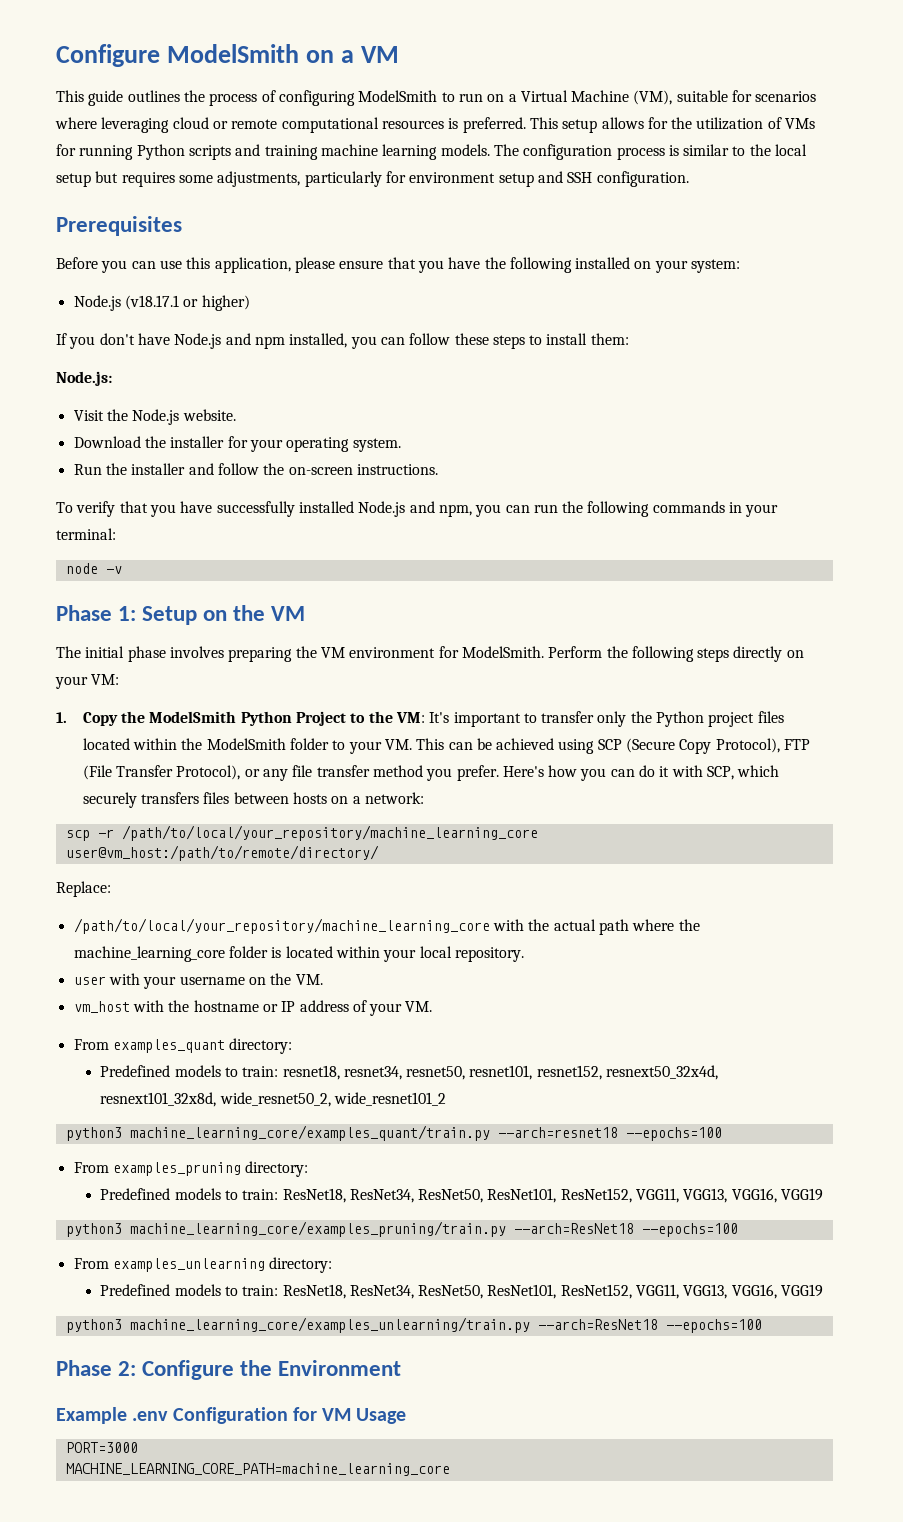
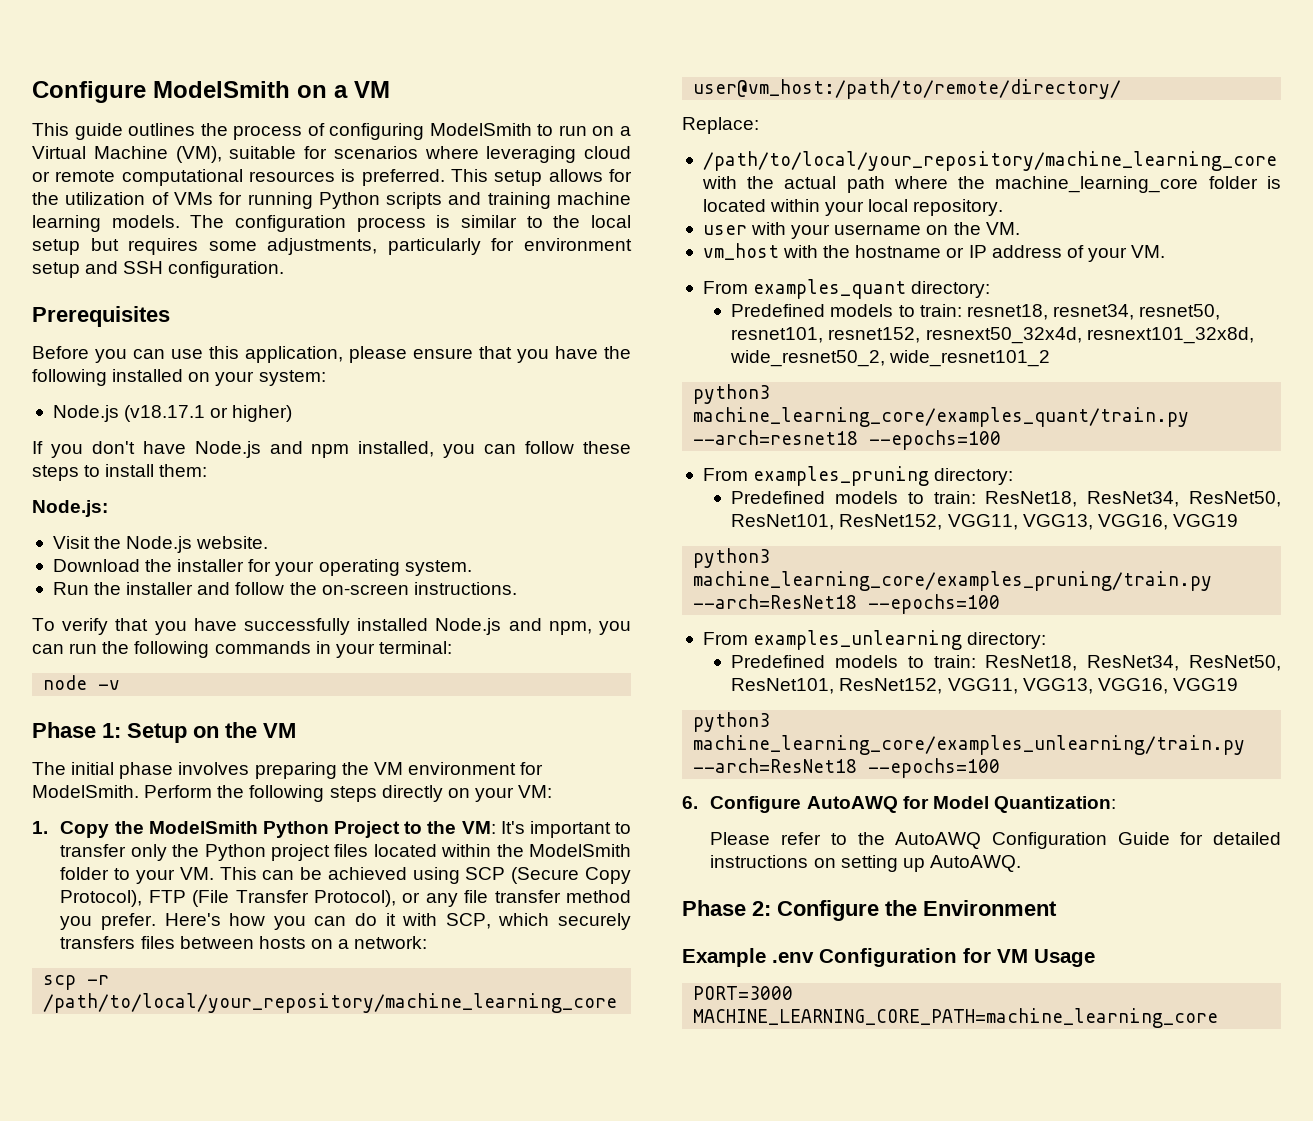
+ 6. Configure AutoAWQ for Model Quantization:
+ Please refer to the AutoAWQ Configuration Guide for detailed instructions on setting up AutoAWQ.

